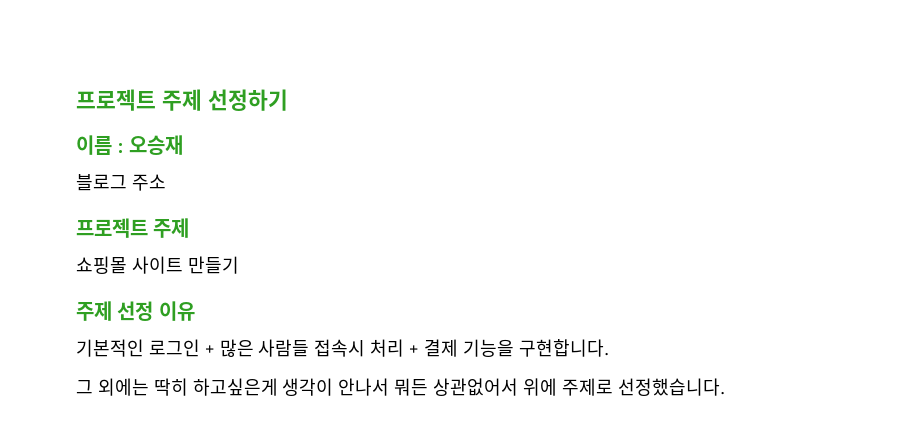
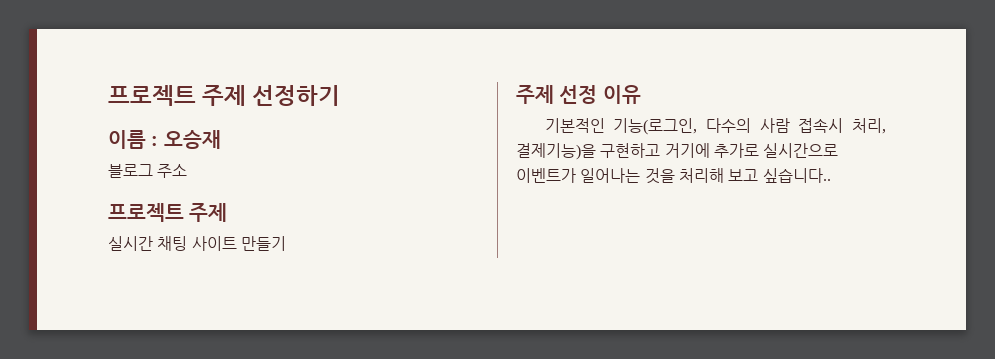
- 쇼핑몰 사이트 만들기
+ 실시간 채팅 사이트 만들기
- 기본적인 로그인 + 많은 사람들 접속시 처리 + 결제 기능을 구현합니다.
- 그 외에는 딱히 하고싶은게 생각이 안나서 뭐든 상관없어서 위에 주제로 선정했습니다.
+ 기본적인 기능(로그인, 다수의 사람 접속시 처리, 결제기능)을 구현하고 거기에 추가로 실시간으로 이벤트가 일어나는 것을 처리해 보고 싶습니다..

